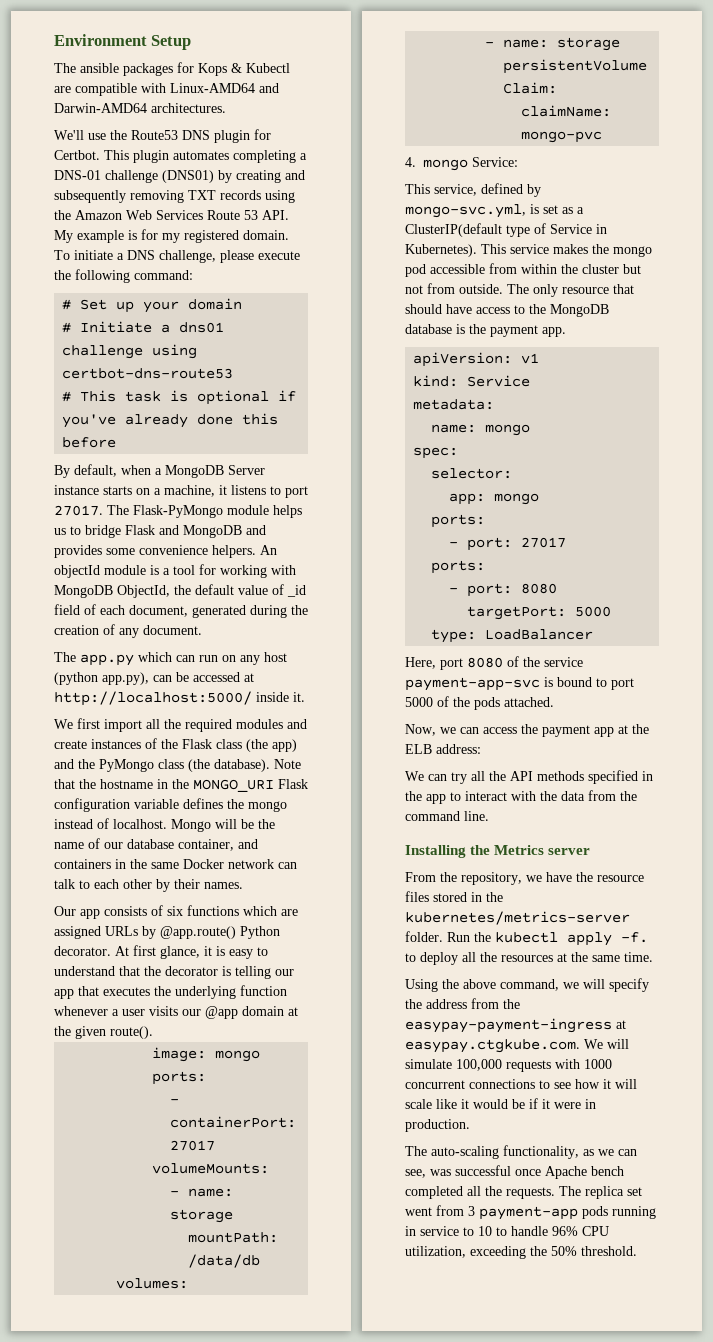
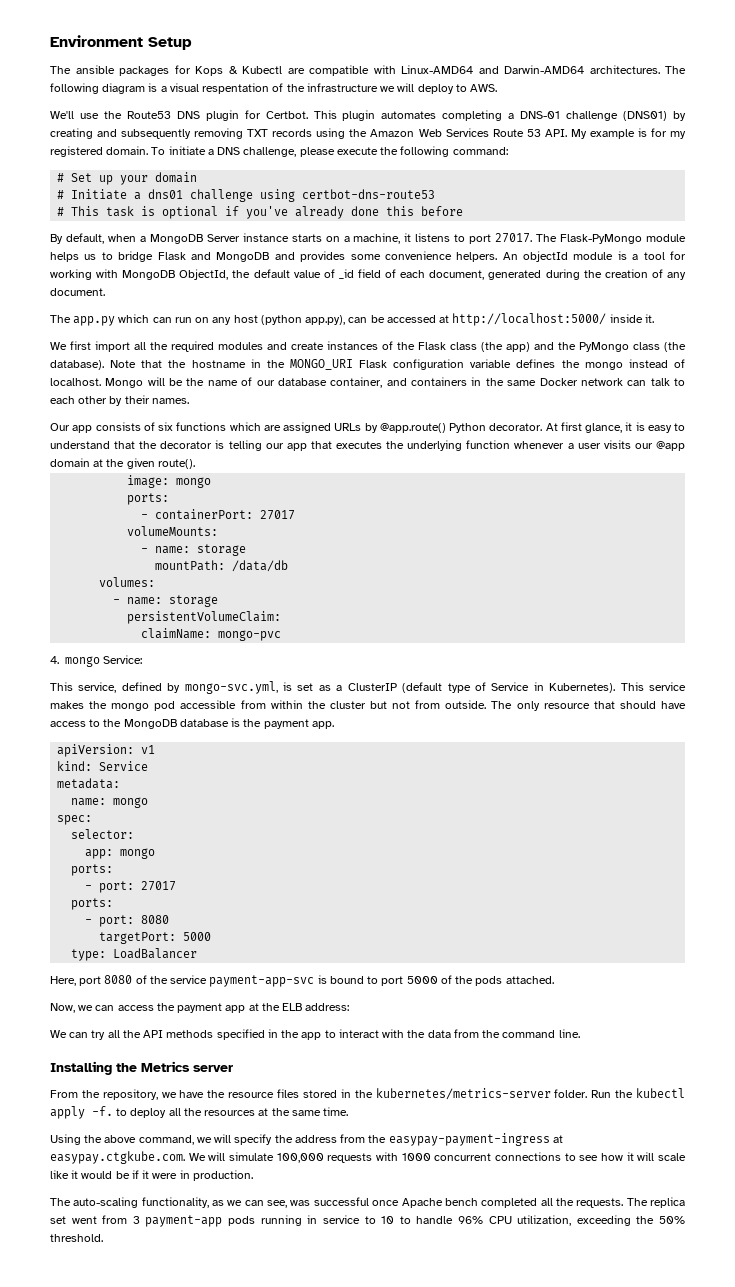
+ The following diagram is a visual respentation of the infrastructure we will deploy to AWS.
- This service, defined by mongo-svc.yml, is set as a ClusterIP(default type of Service in Kubernetes).
+ This service, defined by mongo-svc.yml, is set as a ClusterIP (default type of Service in Kubernetes).

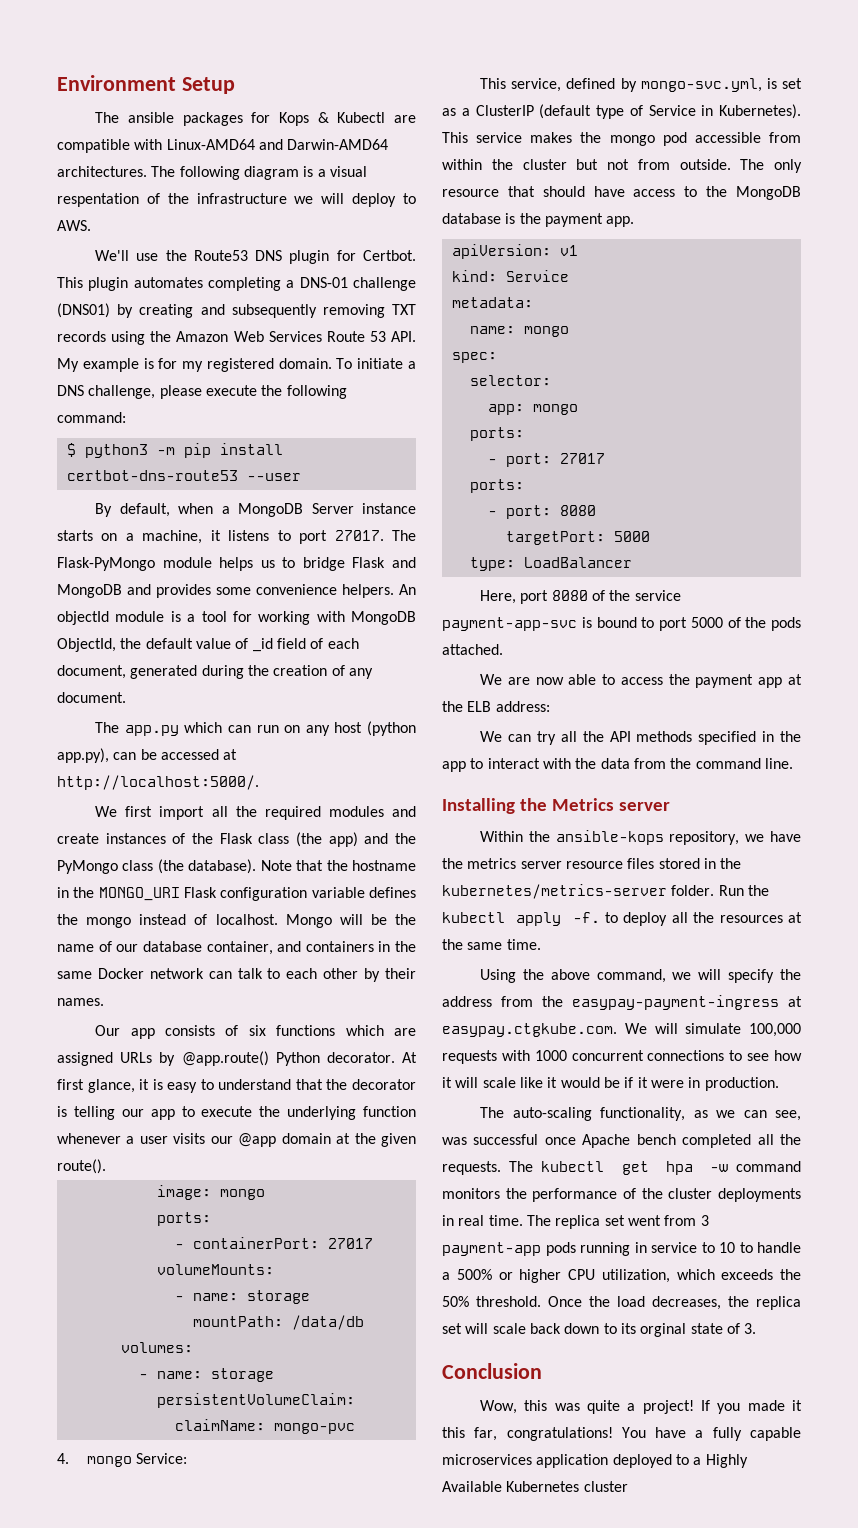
- # Set up your domain
- # Initiate a dns01 challenge using certbot-dns-route53
- # This task is optional if you've already done this before
+ $ python3 -m pip install certbot-dns-route53 --user
- The app.py which can run on any host (python app.py), can be accessed at http://localhost:5000/ inside it.
+ The app.py which can run on any host (python app.py), can be accessed at http://localhost:5000/.
- At first glance, it is easy to understand that the decorator is telling our app that executes the underlying function whenever a user visits our @app domain at the given route().
+ At first glance, it is easy to understand that the decorator is telling our app to execute the underlying function whenever a user visits our @app domain at the given route().
- Now, we can access the payment app at the ELB address:
+ We are now able to access the payment app at the ELB address:
- From the repository, we have the resource files stored in the kubernetes/metrics-server folder.
+ Within the ansible-kops repository, we have the metrics server resource files stored in the kubernetes/metrics-server folder.
- The replica set went from 3 payment-app pods running in service to 10 to handle 96% CPU utilization, exceeding the 50% threshold.
+ The kubectl get hpa -w command monitors the performance of the cluster deployments in real time. The replica set went from 3 payment-app pods running in service to 10 to handle a 500% or higher CPU utilization, which exceeds the 50% threshold. Once the load decreases, the replica set will scale back down to its orginal state of 3.
+ Conclusion
+ Wow, this was quite a project! If you made it this far, congratulations! You have a fully capable microservices application deployed to a Highly Available Kubernetes cluster

